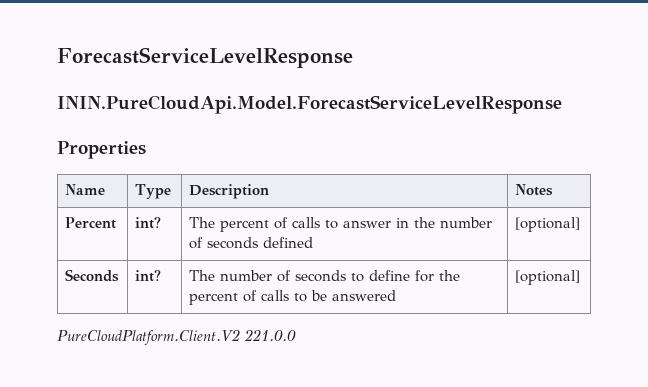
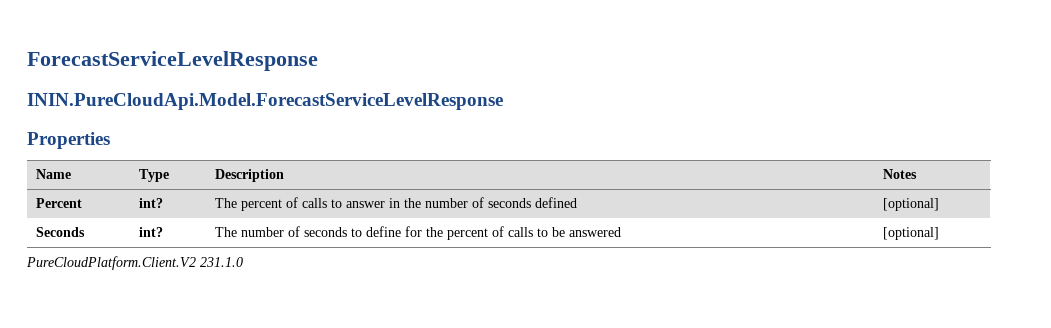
- PureCloudPlatform.Client.V2 221.0.0
+ PureCloudPlatform.Client.V2 231.1.0

